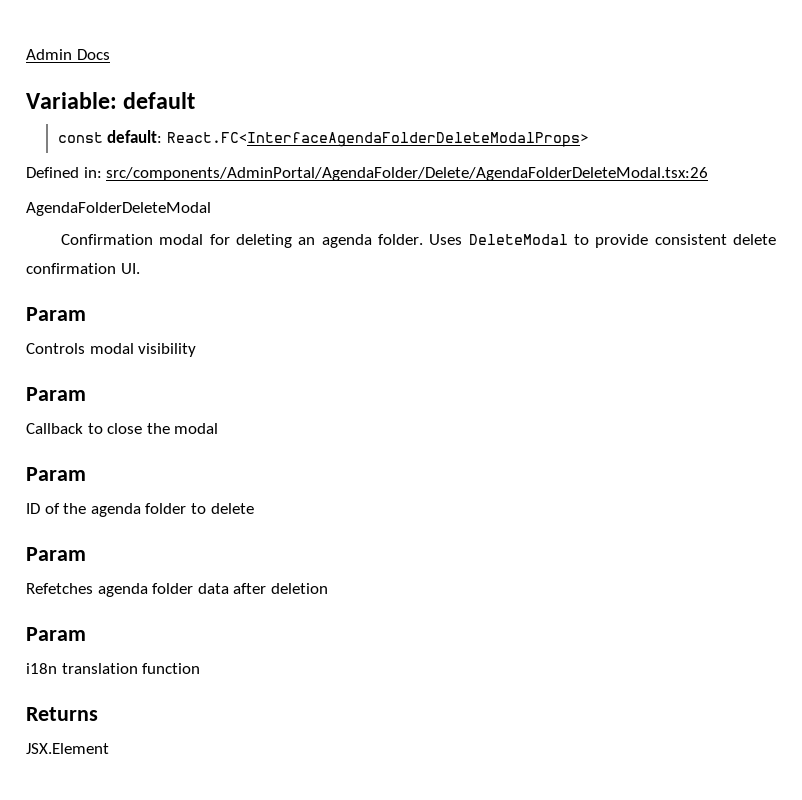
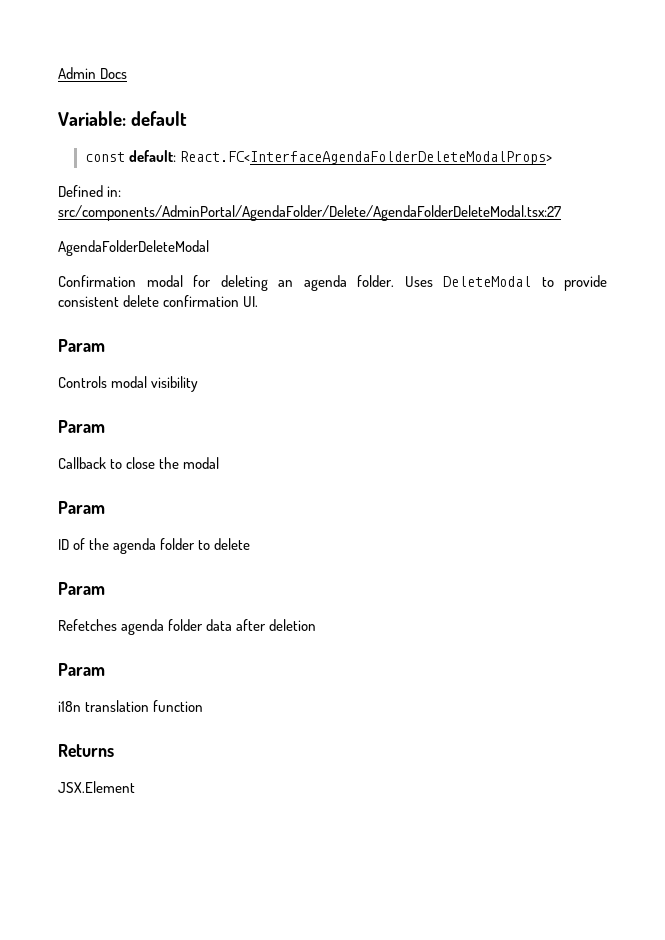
- Defined in: src/components/AdminPortal/AgendaFolder/Delete/AgendaFolderDeleteModal.tsx:26
+ Defined in: src/components/AdminPortal/AgendaFolder/Delete/AgendaFolderDeleteModal.tsx:27

